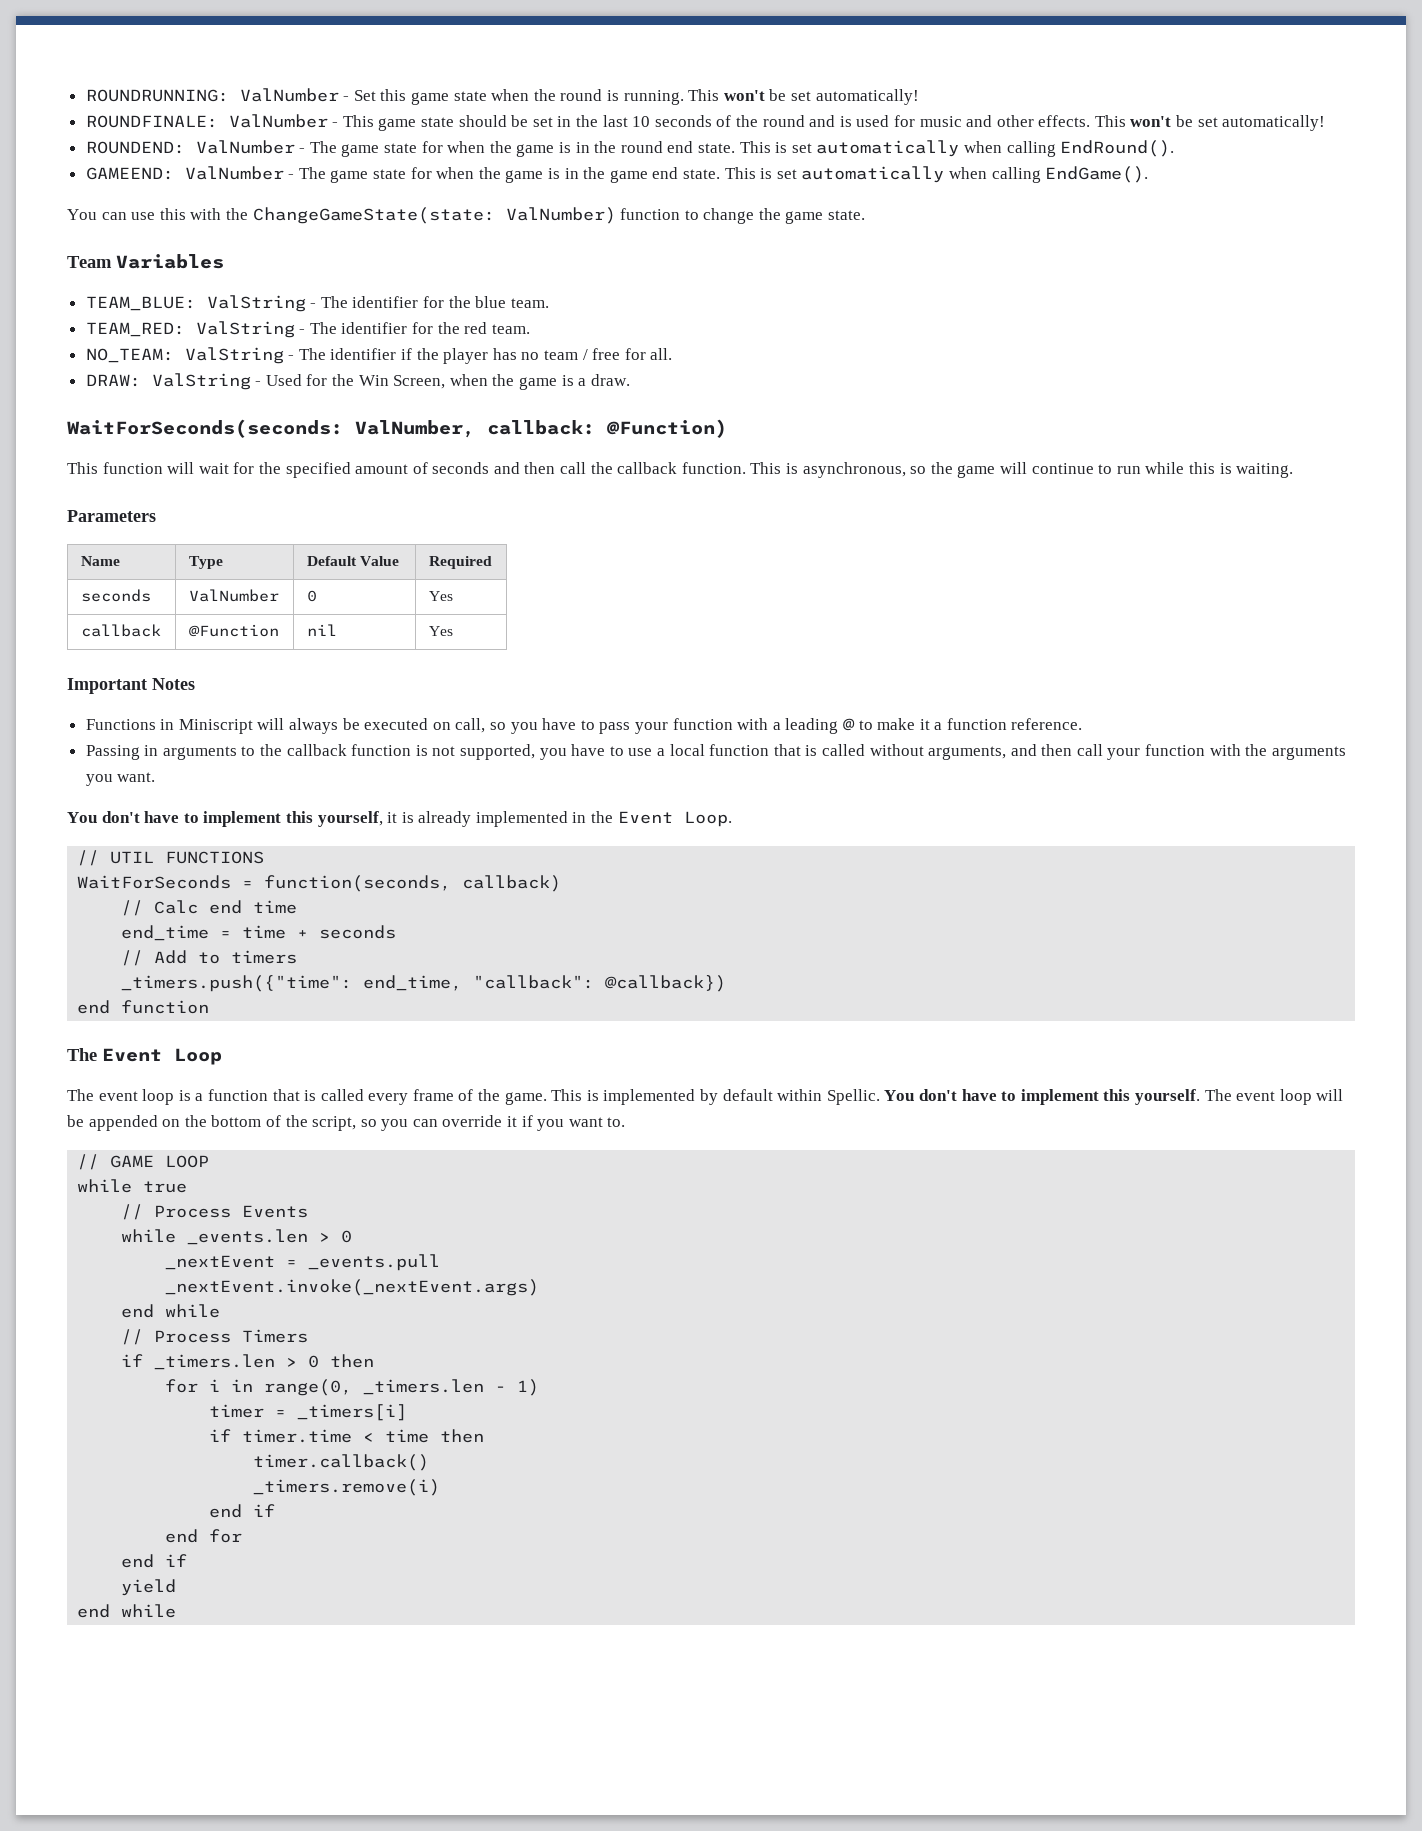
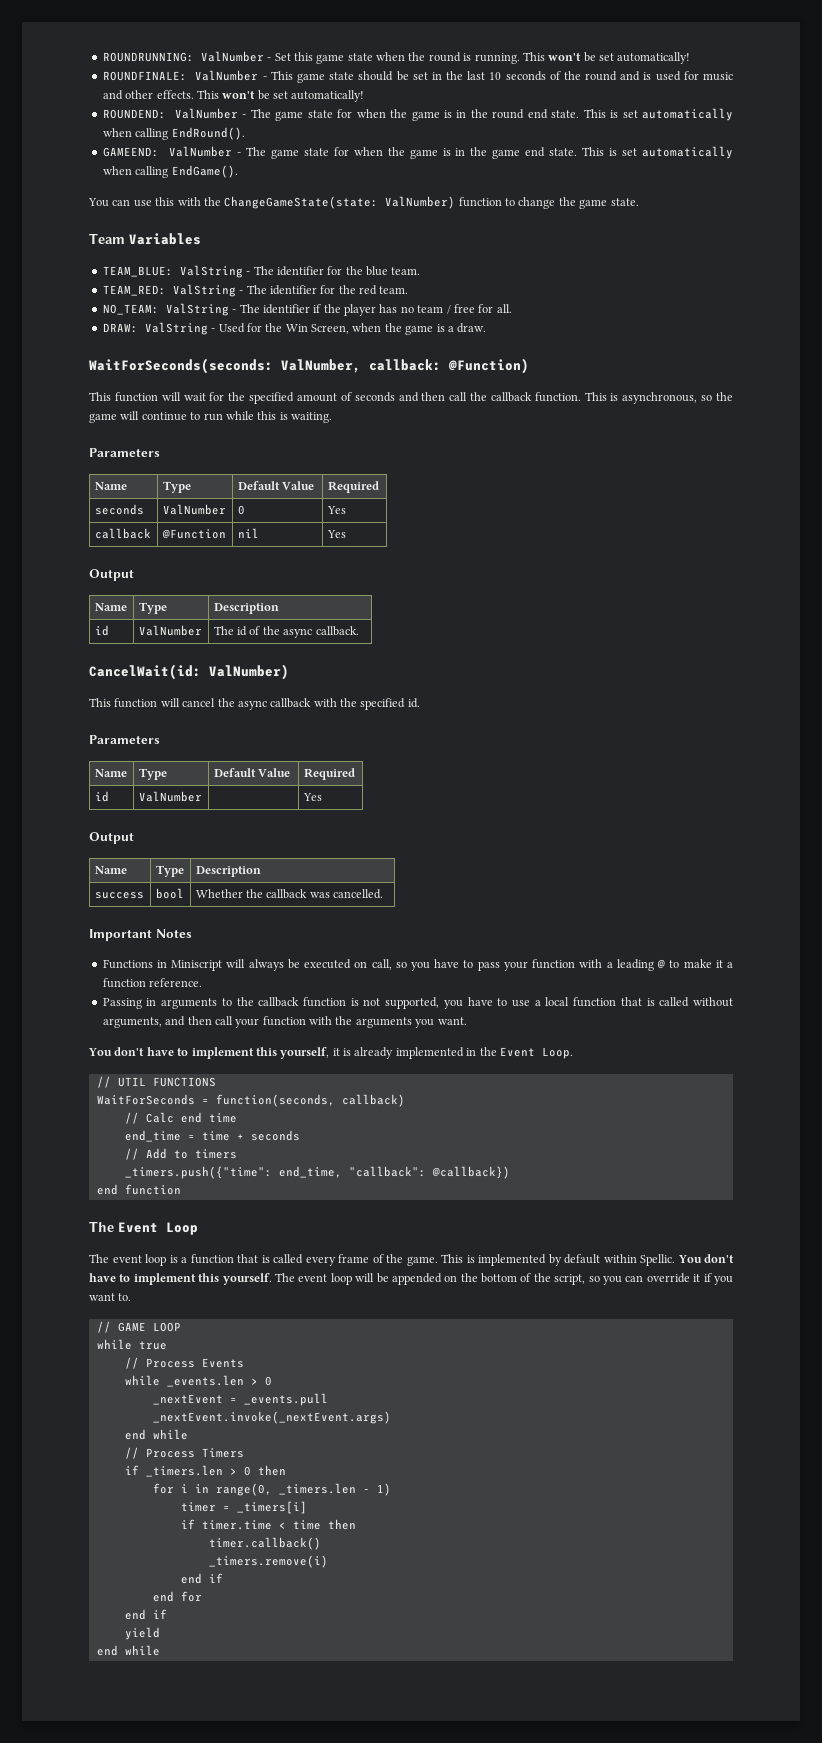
  callback | @Function | nil | Yes
+ Output
+ Name | Type | Description
+ id | ValNumber | The id of the async callback.
+ CancelWait(id: ValNumber)
+ This function will cancel the async callback with the specified id.
+ Parameters
+ Name | Type | Default Value | Required
+ id | ValNumber | | Yes
+ Output
+ Name | Type | Description
+ success | bool | Whether the callback was cancelled.

